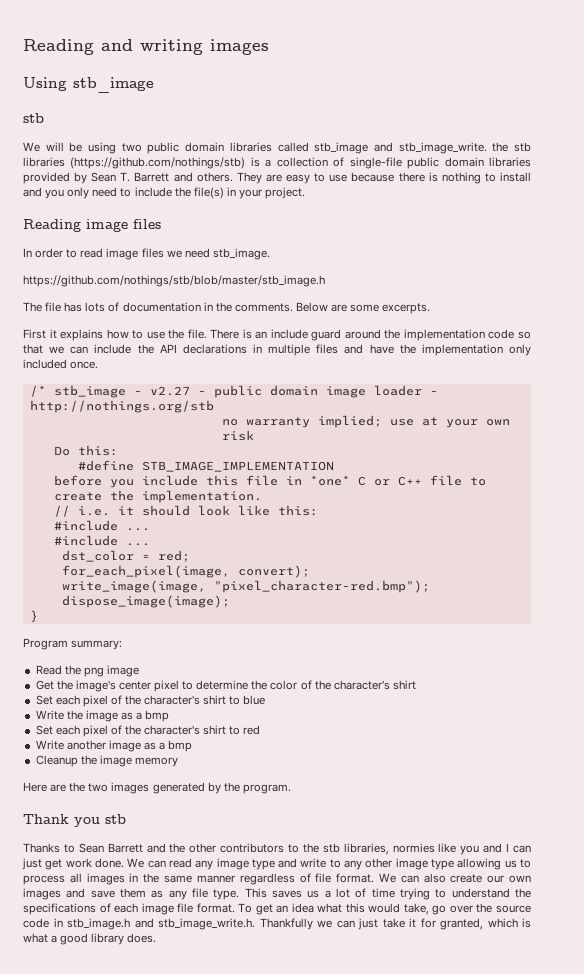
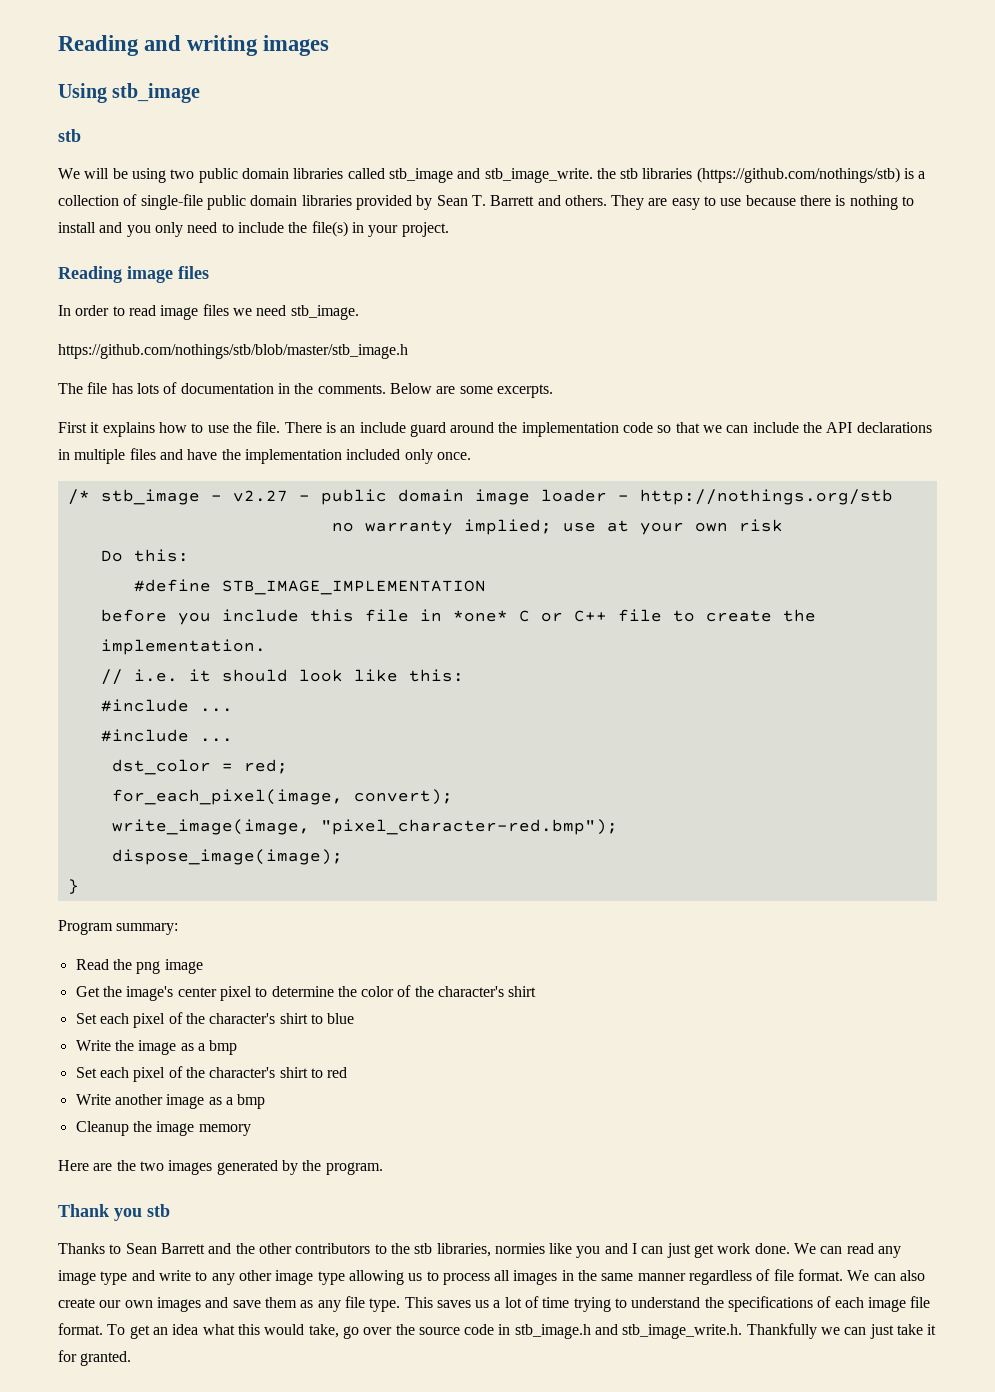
- There is an include guard around the implementation code so that we can include the API declarations in multiple files and have the implementation only included once.
+ There is an include guard around the implementation code so that we can include the API declarations in multiple files and have the implementation included only once.
- To get an idea what this would take, go over the source code in stb_image.h and stb_image_write.h. Thankfully we can just take it for granted, which is what a good library does.
+ To get an idea what this would take, go over the source code in stb_image.h and stb_image_write.h. Thankfully we can just take it for granted.

